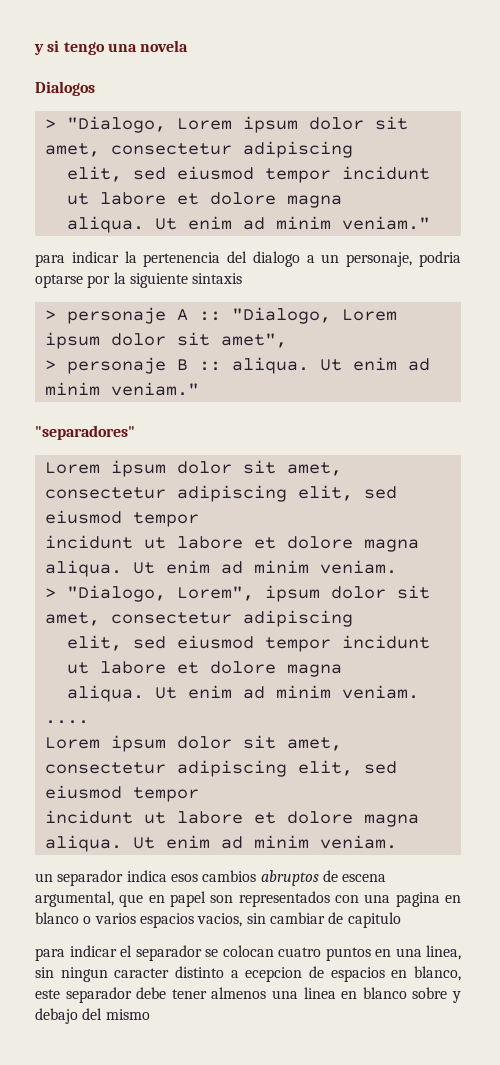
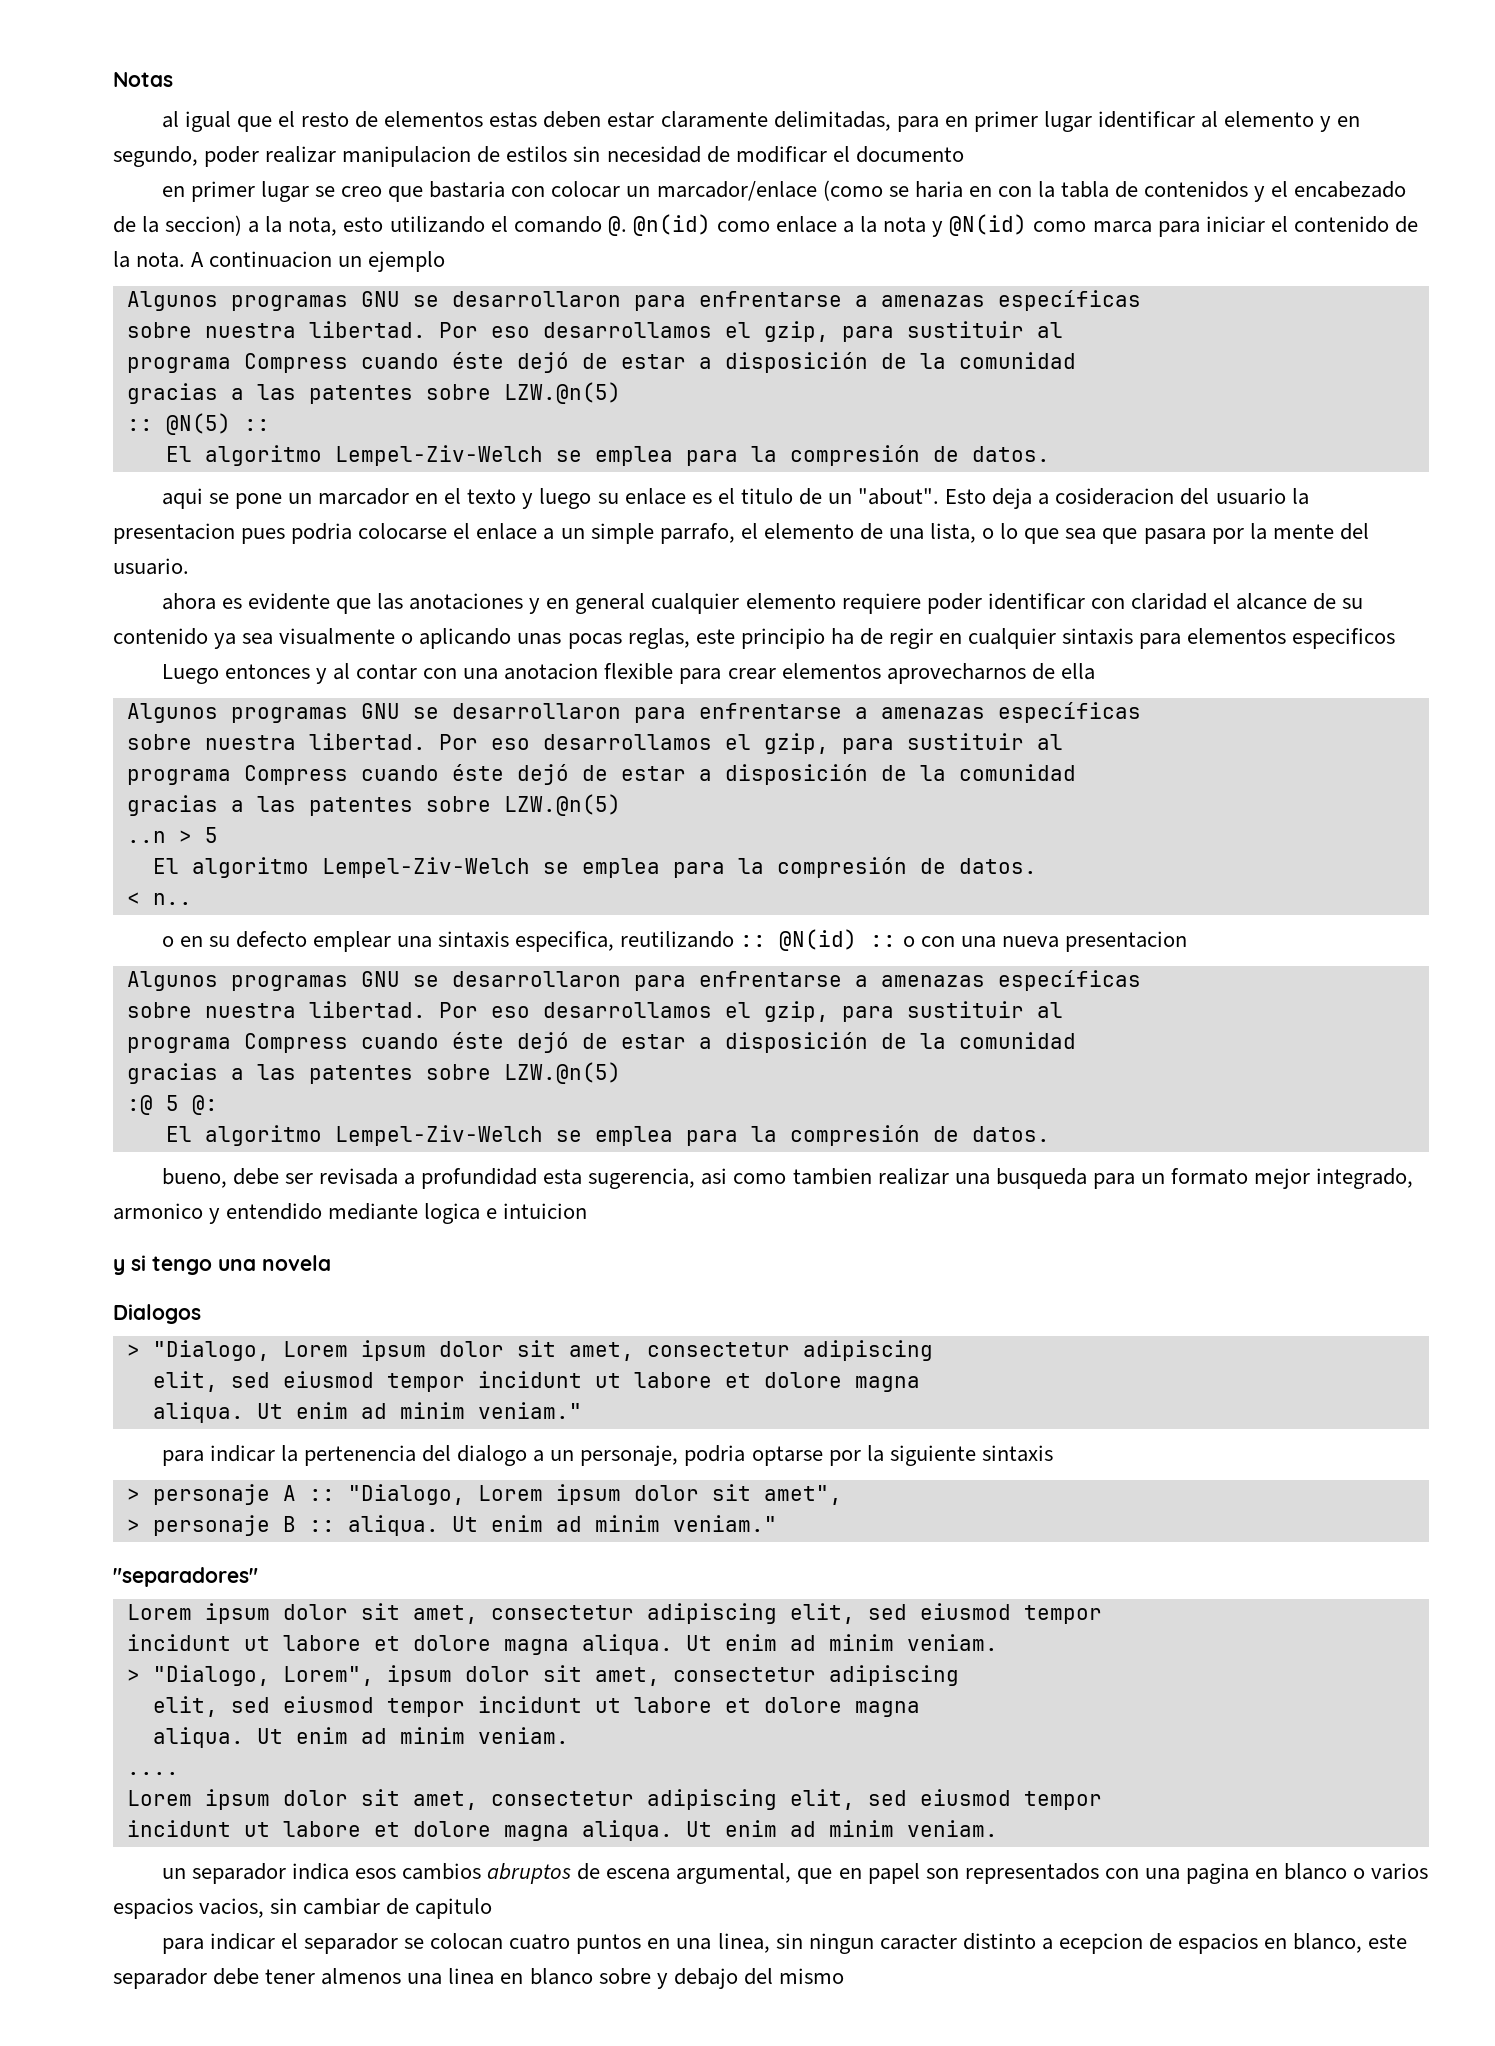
+ Notas
+ al igual que el resto de elementos estas deben estar claramente delimitadas, para en primer lugar identificar al elemento y en segundo, poder realizar manipulacion de estilos sin necesidad de modificar el documento
+ en primer lugar se creo que bastaria con colocar un marcador/enlace (como se haria en con la tabla de contenidos y el encabezado de la seccion) a la nota, esto utilizando el comando @. @n(id) como enlace a la nota y @N(id) como marca para iniciar el contenido de la nota. A continuacion un ejemplo
+ Algunos programas GNU se desarrollaron para enfrentarse a amenazas específicas
+ sobre nuestra libertad. Por eso desarrollamos el gzip, para sustituir al
+ programa Compress cuando éste dejó de estar a disposición de la comunidad
+ gracias a las patentes sobre LZW.@n(5)
+ :: @N(5) ::
+ El algoritmo Lempel-Ziv-Welch se emplea para la compresión de datos.
+ aqui se pone un marcador en el texto y luego su enlace es el titulo de un "about". Esto deja a cosideracion del usuario la presentacion pues podria colocarse el enlace a un simple parrafo, el elemento de una lista, o lo que sea que pasara por la mente del usuario.
+ ahora es evidente que las anotaciones y en general cualquier elemento requiere poder identificar con claridad el alcance de su contenido ya sea visualmente o aplicando unas pocas reglas, este principio ha de regir en cualquier sintaxis para elementos especificos
+ Luego entonces y al contar con una anotacion flexible para crear elementos aprovecharnos de ella
+ Algunos programas GNU se desarrollaron para enfrentarse a amenazas específicas
+ sobre nuestra libertad. Por eso desarrollamos el gzip, para sustituir al
+ programa Compress cuando éste dejó de estar a disposición de la comunidad
+ gracias a las patentes sobre LZW.@n(5)
+ ..n > 5
+ El algoritmo Lempel-Ziv-Welch se emplea para la compresión de datos.
+ < n..
+ o en su defecto emplear una sintaxis especifica, reutilizando :: @N(id) :: o con una nueva presentacion
+ Algunos programas GNU se desarrollaron para enfrentarse a amenazas específicas
+ sobre nuestra libertad. Por eso desarrollamos el gzip, para sustituir al
+ programa Compress cuando éste dejó de estar a disposición de la comunidad
+ gracias a las patentes sobre LZW.@n(5)
+ :@ 5 @:
+ El algoritmo Lempel-Ziv-Welch se emplea para la compresión de datos.
+ bueno, debe ser revisada a profundidad esta sugerencia, asi como tambien realizar una busqueda para un formato mejor integrado, armonico y entendido mediante logica e intuicion

